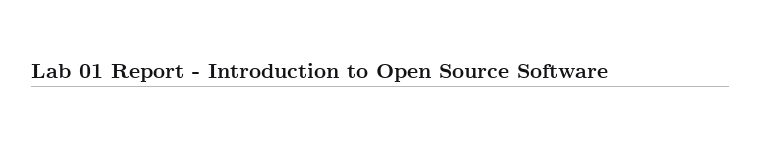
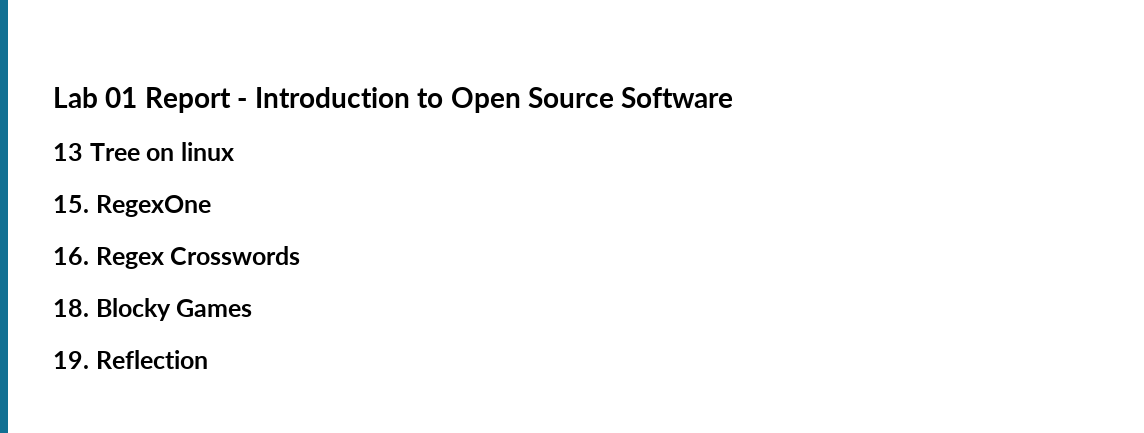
+ 13 Tree on linux
+ 15. RegexOne
+ 16. Regex Crosswords
+ 18. Blocky Games
+ 19. Reflection

